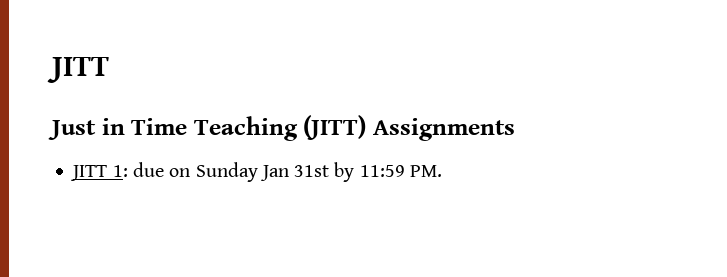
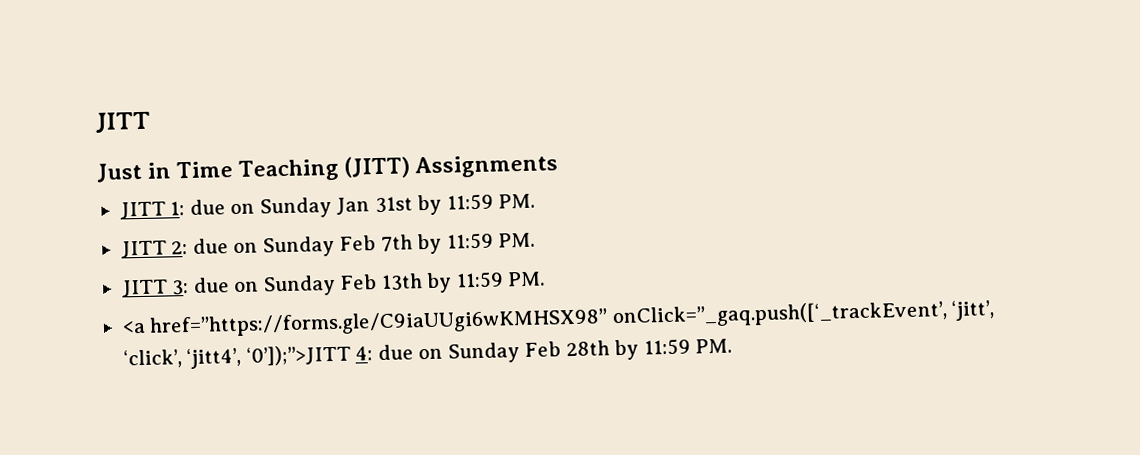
+ JITT 2: due on Sunday Feb 7th by 11:59 PM.
+ JITT 3: due on Sunday Feb 13th by 11:59 PM.
+ <a href=”https://forms.gle/C9iaUUgi6wKMHSX98” onClick=”_gaq.push([‘_trackEvent’, ‘jitt’, ‘click’, ‘jitt4’, ‘0’]);”>JITT 4: due on Sunday Feb 28th by 11:59 PM.

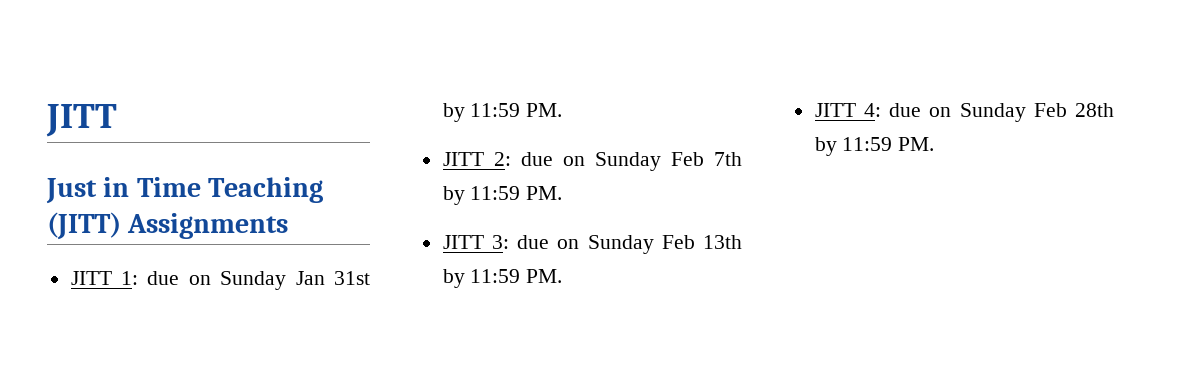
- <a href=”https://forms.gle/C9iaUUgi6wKMHSX98” onClick=”_gaq.push([‘_trackEvent’, ‘jitt’, ‘click’, ‘jitt4’, ‘0’]);”>JITT 4: due on Sunday Feb 28th by 11:59 PM.
+ JITT 4: due on Sunday Feb 28th by 11:59 PM.

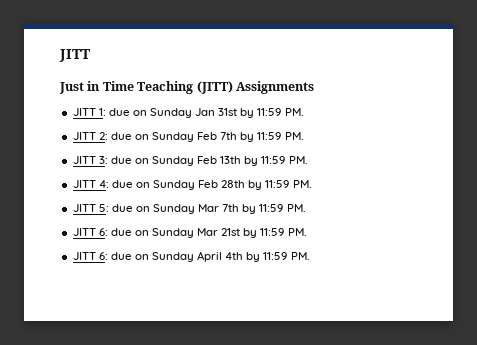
+ JITT 5: due on Sunday Mar 7th by 11:59 PM.
+ JITT 6: due on Sunday Mar 21st by 11:59 PM.
+ JITT 6: due on Sunday April 4th by 11:59 PM.

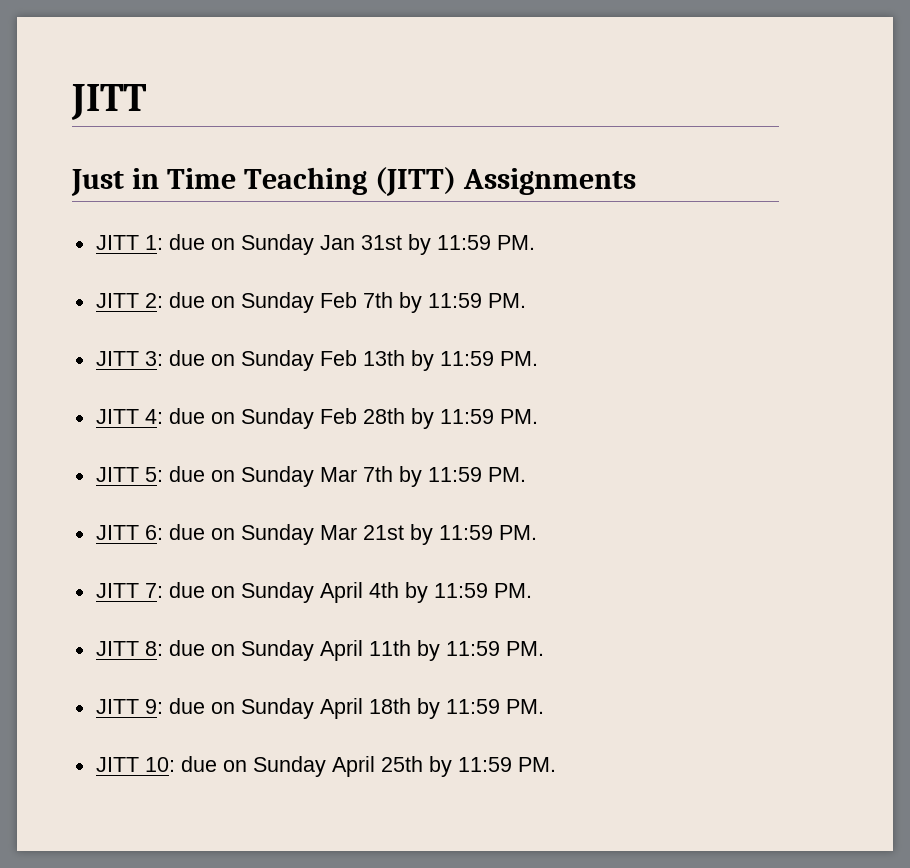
- JITT 6: due on Sunday April 4th by 11:59 PM.
+ JITT 7: due on Sunday April 4th by 11:59 PM.
+ JITT 8: due on Sunday April 11th by 11:59 PM.
+ JITT 9: due on Sunday April 18th by 11:59 PM.
+ JITT 10: due on Sunday April 25th by 11:59 PM.

